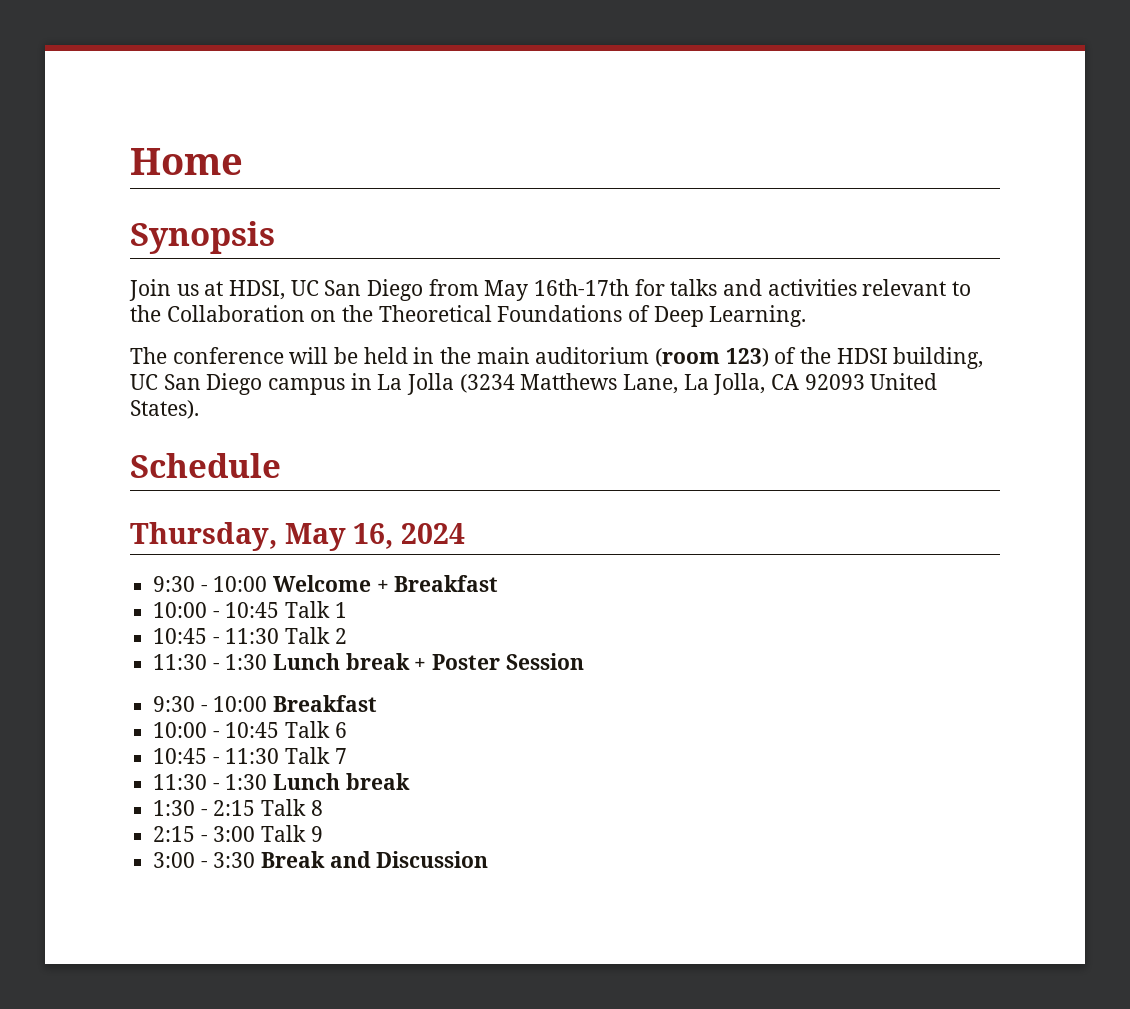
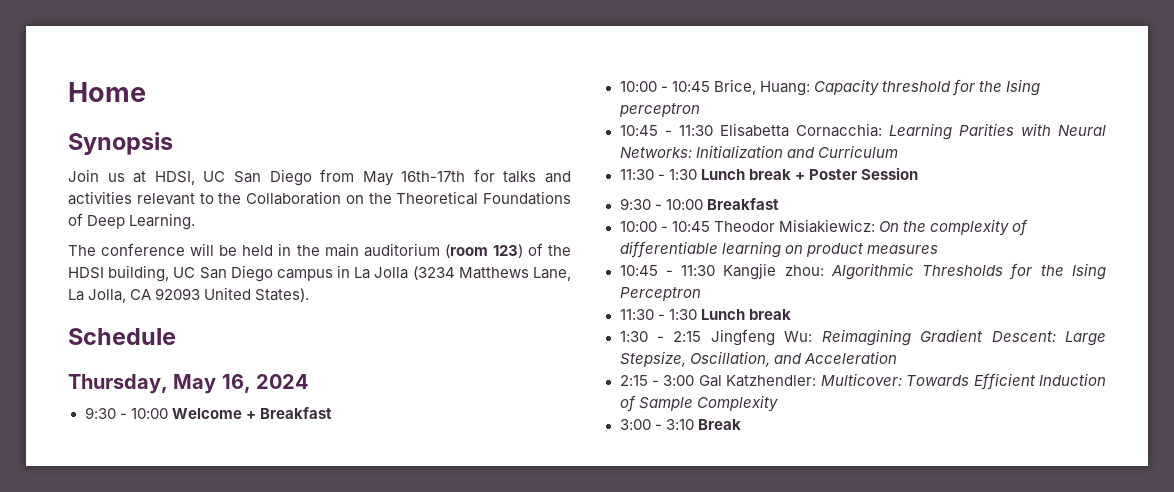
- 10:00 - 10:45 Talk 1
- 10:45 - 11:30 Talk 2
+ 10:00 - 10:45 Brice, Huang: Capacity threshold for the Ising perceptron
+ 10:45 - 11:30 Elisabetta Cornacchia: Learning Parities with Neural Networks: Initialization and Curriculum
- 10:00 - 10:45 Talk 6
- 10:45 - 11:30 Talk 7
+ 10:00 - 10:45 Theodor Misiakiewicz: On the complexity of differentiable learning on product measures
+ 10:45 - 11:30 Kangjie zhou: Algorithmic Thresholds for the Ising Perceptron
- 1:30 - 2:15 Talk 8
- 2:15 - 3:00 Talk 9
- 3:00 - 3:30 Break and Discussion
+ 1:30 - 2:15 Jingfeng Wu: Reimagining Gradient Descent: Large Stepsize, Oscillation, and Acceleration
+ 2:15 - 3:00 Gal Katzhendler: Multicover: Towards Efficient Induction of Sample Complexity
+ 3:00 - 3:10 Break

